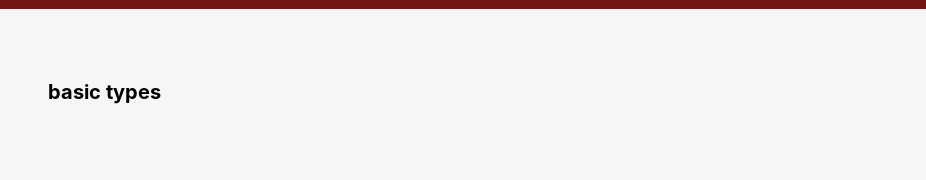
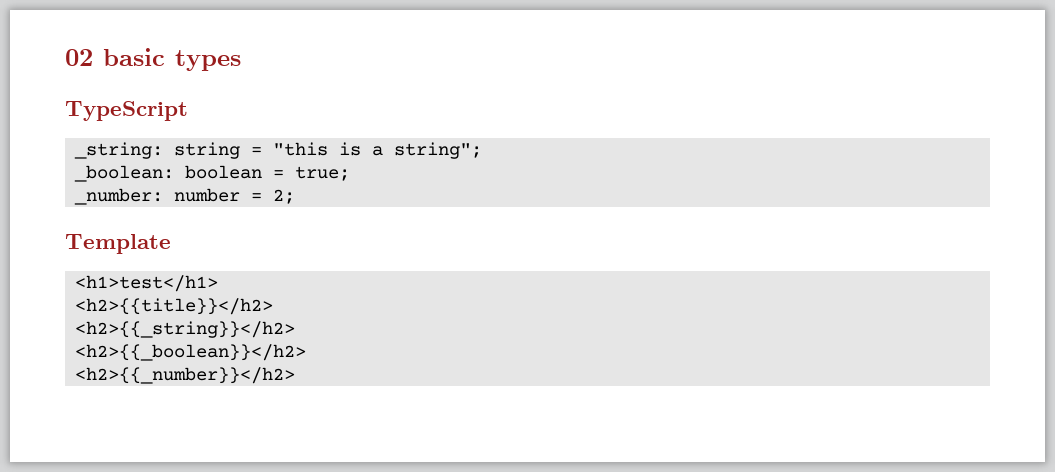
- basic types
+ 02 basic types
+ TypeScript
+ _string: string = "this is a string";
+ _boolean: boolean = true;
+ _number: number = 2;
+ Template
+ <h1>test</h1>
+ <h2>{{title}}</h2>
+ <h2>{{_string}}</h2>
+ <h2>{{_boolean}}</h2>
+ <h2>{{_number}}</h2>

